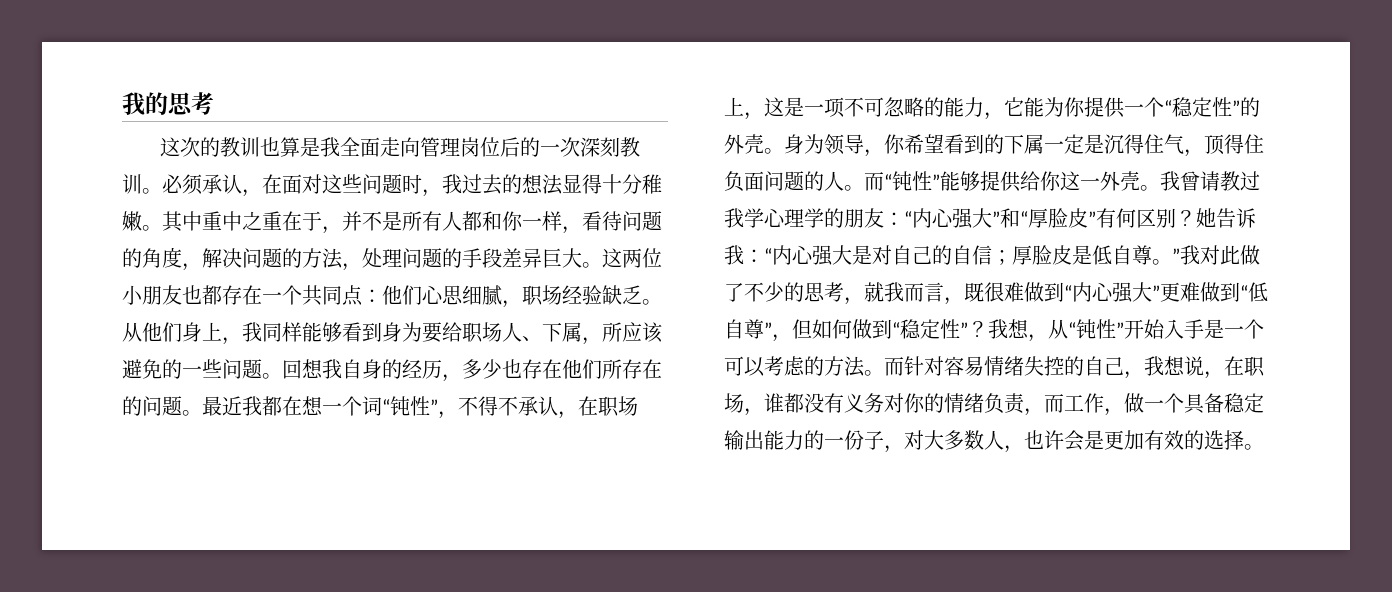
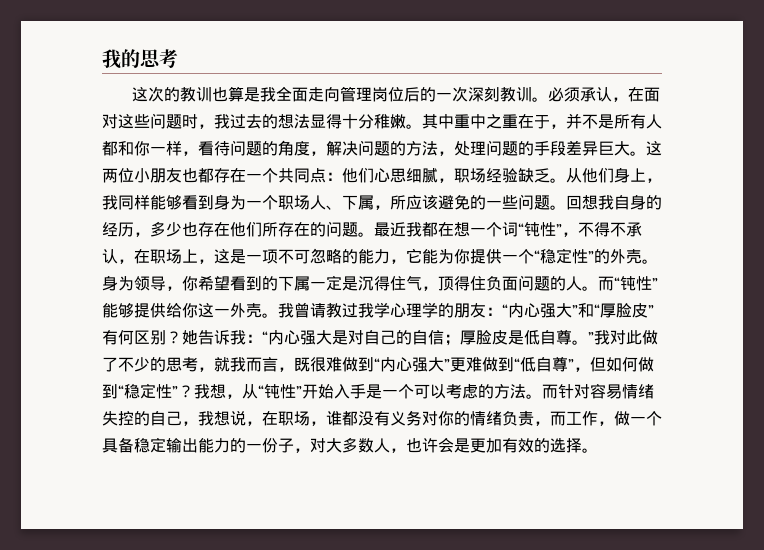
- 从他们身上，我同样能够看到身为要给职场人、下属，所应该避免的一些问题。
+ 从他们身上，我同样能够看到身为一个职场人、下属，所应该避免的一些问题。

